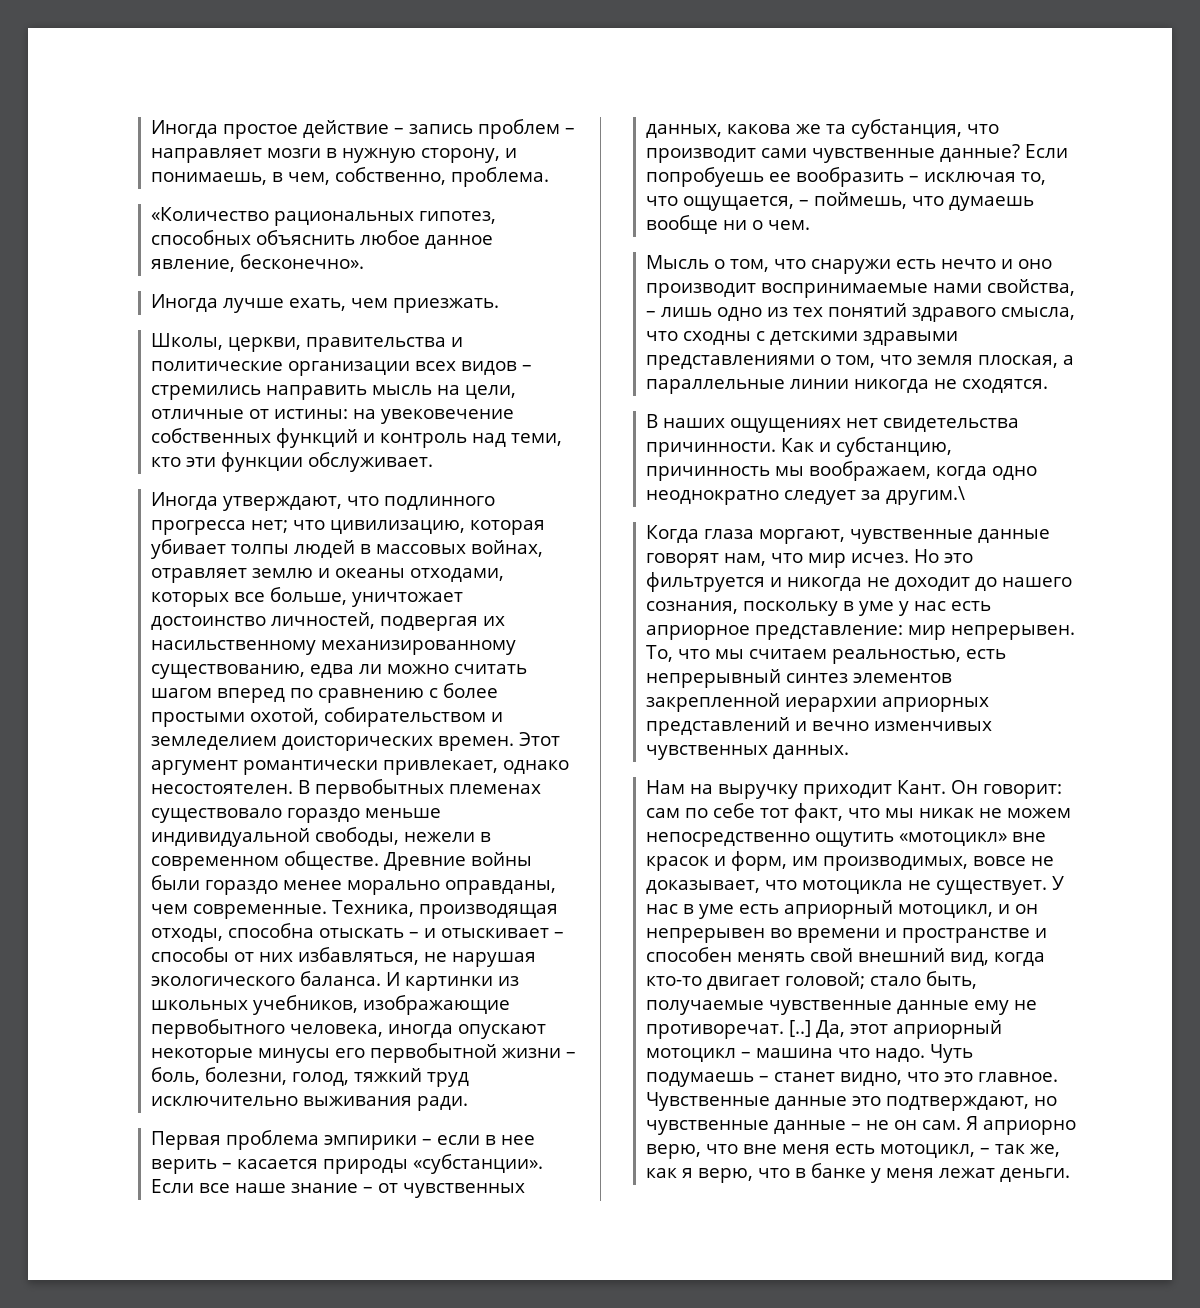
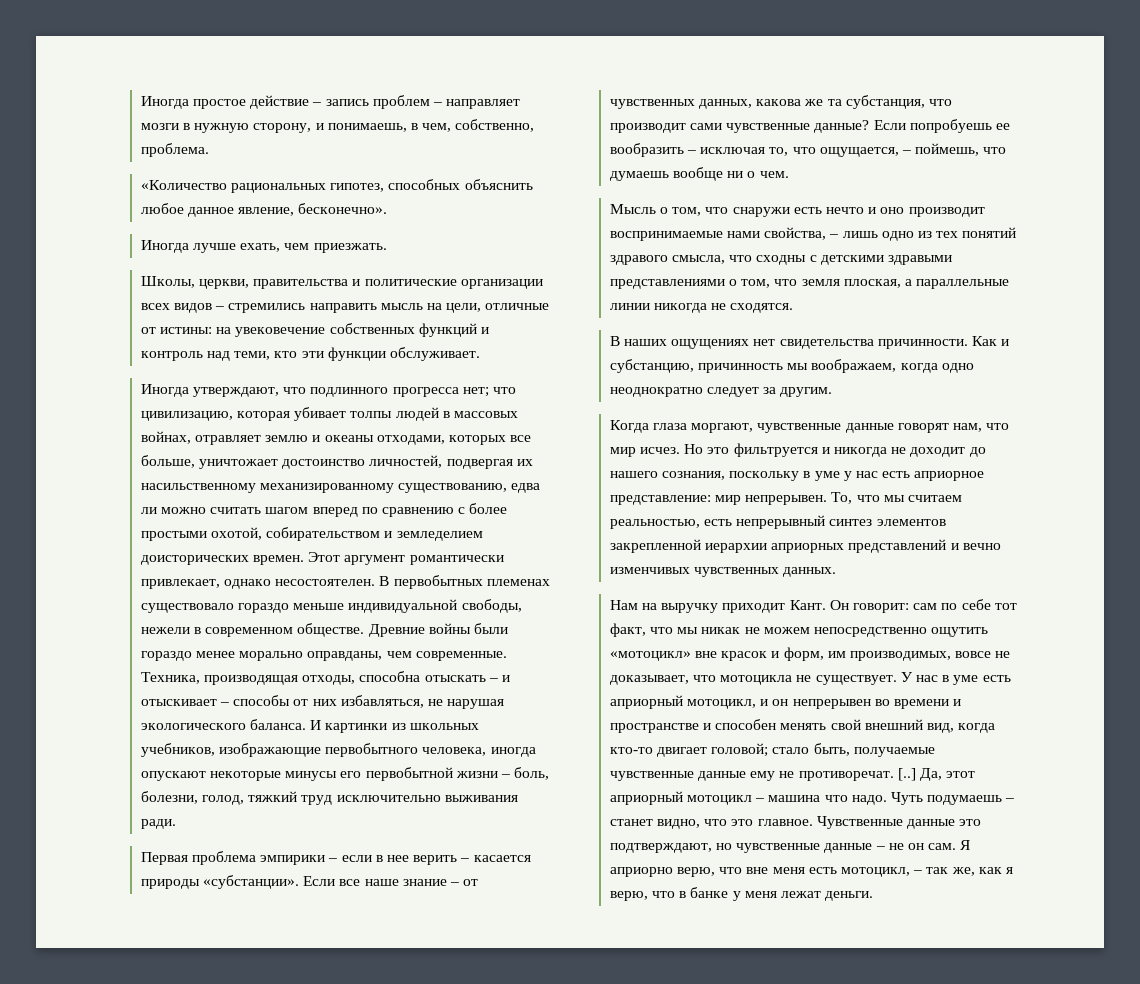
- Как и субстанцию, причинность мы воображаем, когда одно неоднократно следует за другим.\
+ Как и субстанцию, причинность мы воображаем, когда одно неоднократно следует за другим.

